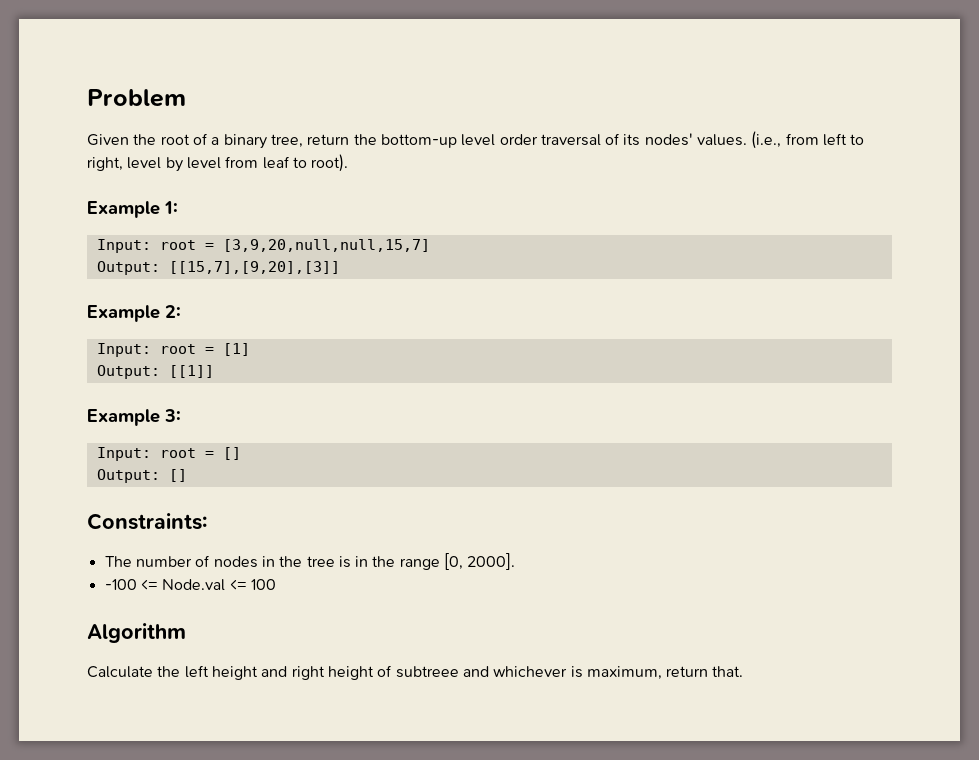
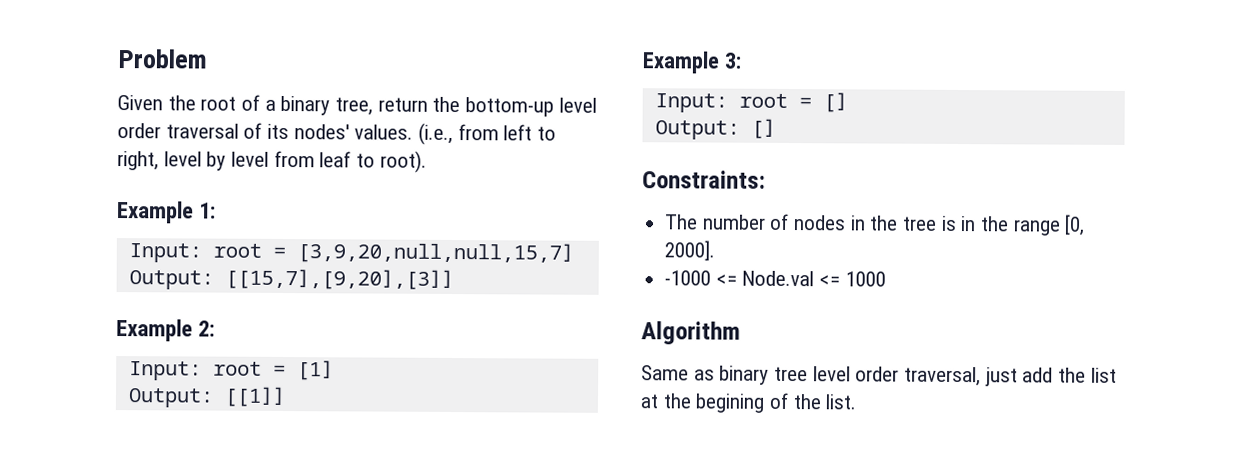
- -100 <= Node.val <= 100
+ -1000 <= Node.val <= 1000
- Calculate the left height and right height of subtreee and whichever is maximum, return that.
+ Same as binary tree level order traversal, just add the list at the begining of the list.

